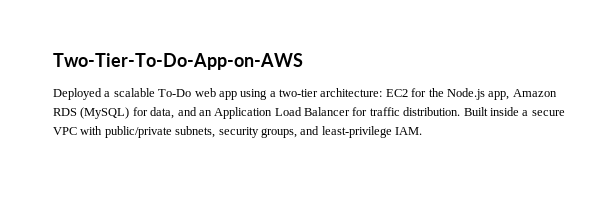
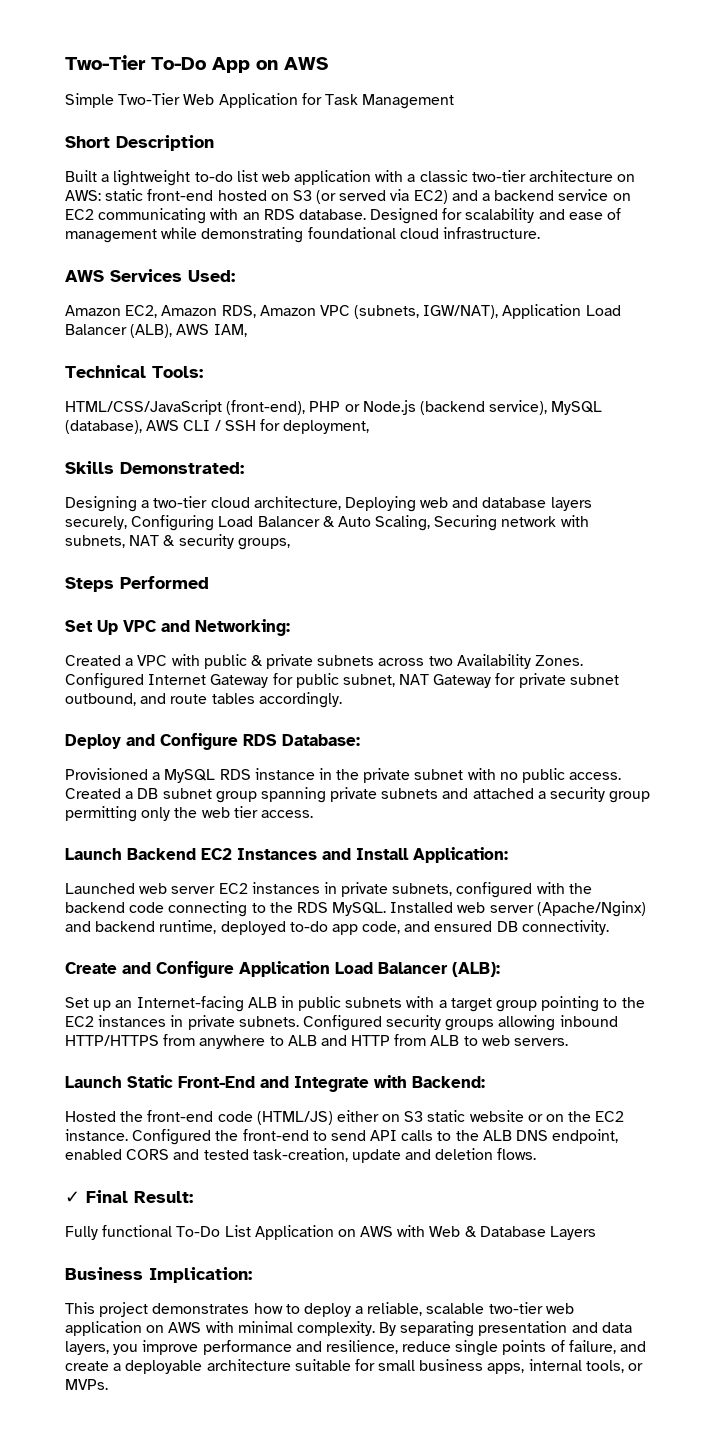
- Two-Tier-To-Do-App-on-AWS
- Deployed a scalable To-Do web app using a two-tier architecture: EC2 for the Node.js app, Amazon RDS (MySQL) for data, and an Application Load Balancer for traffic distribution. Built inside a secure VPC with public/private subnets, security groups, and least-privilege IAM.
+ Two-Tier To-Do App on AWS
+ Simple Two-Tier Web Application for Task Management
+ Short Description
+ Built a lightweight to-do list web application with a classic two-tier architecture on AWS: static front-end hosted on S3 (or served via EC2) and a backend service on EC2 communicating with an RDS database. Designed for scalability and ease of management while demonstrating foundational cloud infrastructure.
+ AWS Services Used:
+ Amazon EC2, Amazon RDS, Amazon VPC (subnets, IGW/NAT), Application Load Balancer (ALB), AWS IAM,
+ Technical Tools:
+ HTML/CSS/JavaScript (front-end), PHP or Node.js (backend service), MySQL (database), AWS CLI / SSH for deployment,
+ Skills Demonstrated:
+ Designing a two-tier cloud architecture, Deploying web and database layers securely, Configuring Load Balancer & Auto Scaling, Securing network with subnets, NAT & security groups,
+ Steps Performed
+ Set Up VPC and Networking:
+ Created a VPC with public & private subnets across two Availability Zones. Configured Internet Gateway for public subnet, NAT Gateway for private subnet outbound, and route tables accordingly.
+ Deploy and Configure RDS Database:
+ Provisioned a MySQL RDS instance in the private subnet with no public access. Created a DB subnet group spanning private subnets and attached a security group permitting only the web tier access.
+ Launch Backend EC2 Instances and Install Application:
+ Launched web server EC2 instances in private subnets, configured with the backend code connecting to the RDS MySQL. Installed web server (Apache/Nginx) and backend runtime, deployed to-do app code, and ensured DB connectivity.
+ Create and Configure Application Load Balancer (ALB):
+ Set up an Internet-facing ALB in public subnets with a target group pointing to the EC2 instances in private subnets. Configured security groups allowing inbound HTTP/HTTPS from anywhere to ALB and HTTP from ALB to web servers.
+ Launch Static Front-End and Integrate with Backend:
+ Hosted the front-end code (HTML/JS) either on S3 static website or on the EC2 instance. Configured the front-end to send API calls to the ALB DNS endpoint, enabled CORS and tested task-creation, update and deletion flows.
+ ✓ Final Result:
+ Fully functional To-Do List Application on AWS with Web & Database Layers
+ Business Implication:
+ This project demonstrates how to deploy a reliable, scalable two-tier web application on AWS with minimal complexity. By separating presentation and data layers, you improve performance and resilience, reduce single points of failure, and create a deployable architecture suitable for small business apps, internal tools, or MVPs.

